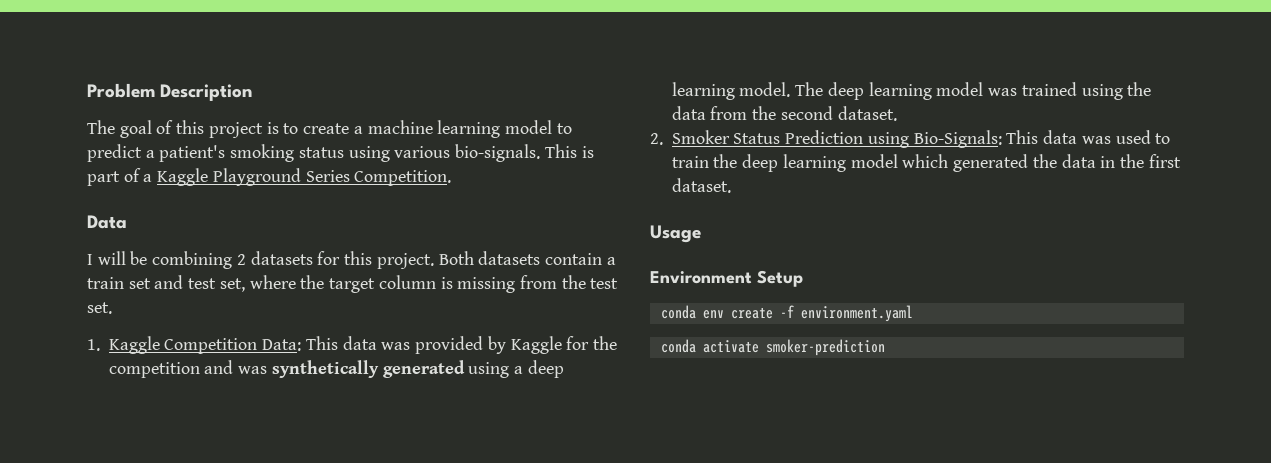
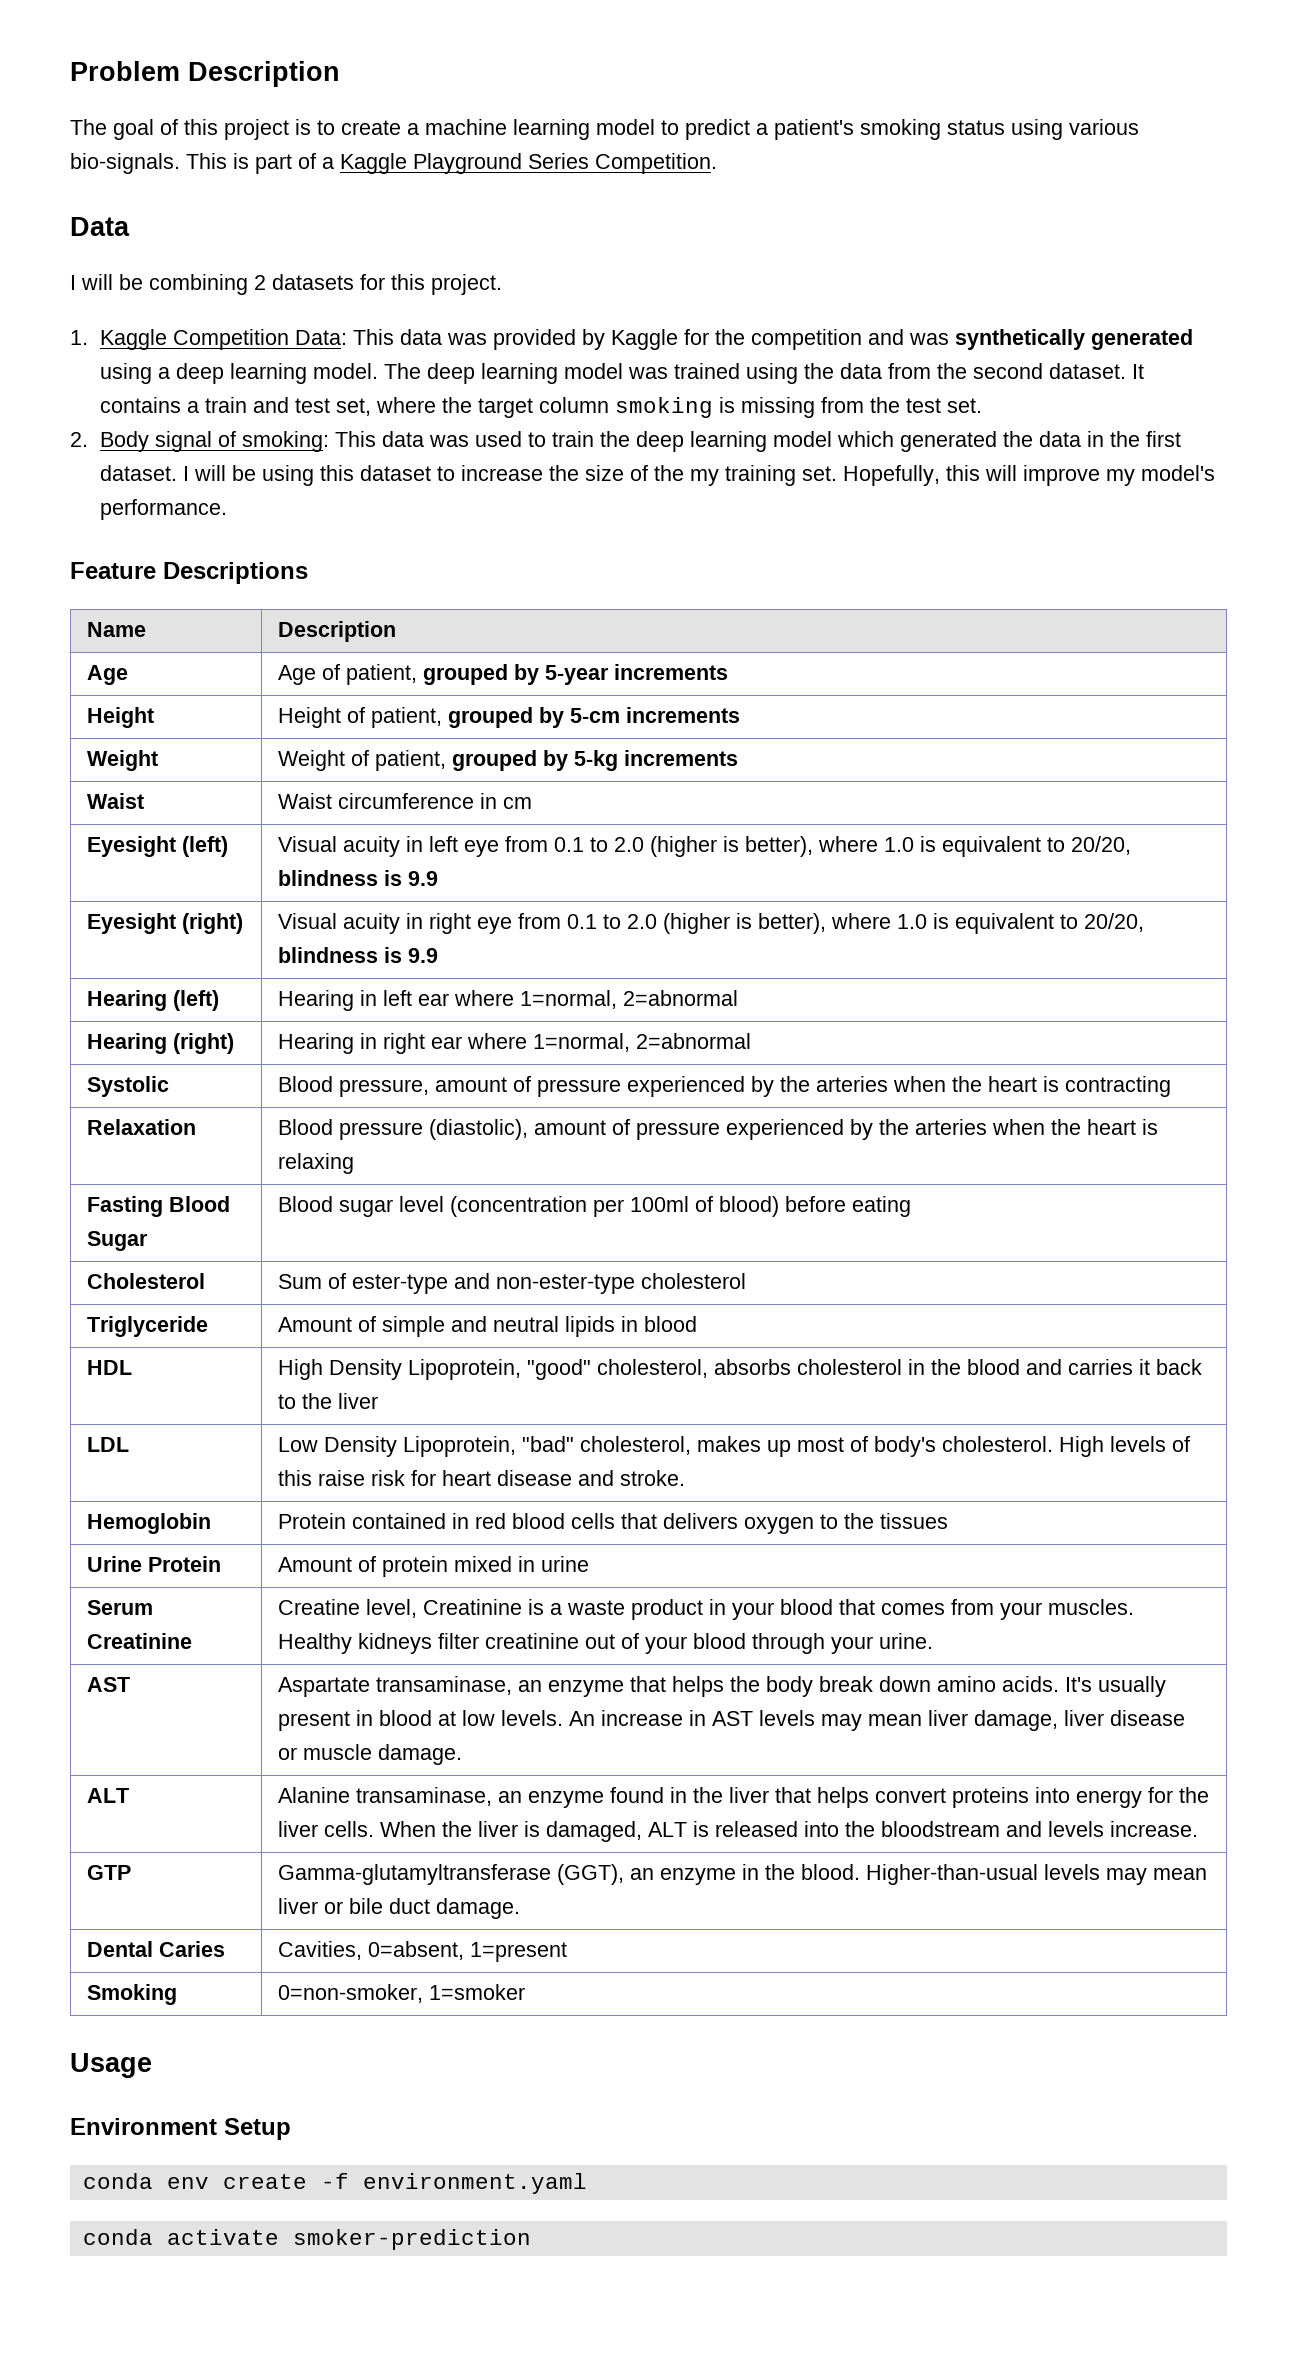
- Both datasets contain a train set and test set, where the target column is missing from the test set.
- The deep learning model was trained using the data from the second dataset.
- 2. Smoker Status Prediction using Bio-Signals: This data was used to train the deep learning model which generated the data in the first dataset.
+ The deep learning model was trained using the data from the second dataset. It contains a train and test set, where the target column smoking is missing from the test set.
+ 2. Body signal of smoking: This data was used to train the deep learning model which generated the data in the first dataset. I will be using this dataset to increase the size of the my training set. Hopefully, this will improve my model's performance.
+ Feature Descriptions
+ Name | Description
+ Age | Age of patient, grouped by 5-year increments
+ Height | Height of patient, grouped by 5-cm increments
+ Weight | Weight of patient, grouped by 5-kg increments
+ Waist | Waist circumference in cm
+ Eyesight (left) | Visual acuity in left eye from 0.1 to 2.0 (higher is better), where 1.0 is equivalent to 20/20, blindness is 9.9
+ Eyesight (right) | Visual acuity in right eye from 0.1 to 2.0 (higher is better), where 1.0 is equivalent to 20/20, blindness is 9.9
+ Hearing (left) | Hearing in left ear where 1=normal, 2=abnormal
+ Hearing (right) | Hearing in right ear where 1=normal, 2=abnormal
+ Systolic | Blood pressure, amount of pressure experienced by the arteries when the heart is contracting
+ Relaxation | Blood pressure (diastolic), amount of pressure experienced by the arteries when the heart is relaxing
+ Fasting Blood Sugar | Blood sugar level (concentration per 100ml of blood) before eating
+ Cholesterol | Sum of ester-type and non-ester-type cholesterol
+ Triglyceride | Amount of simple and neutral lipids in blood
+ HDL | High Density Lipoprotein, "good" cholesterol, absorbs cholesterol in the blood and carries it back to the liver
+ LDL | Low Density Lipoprotein, "bad" cholesterol, makes up most of body's cholesterol. High levels of this raise risk for heart disease and stroke.
+ Hemoglobin | Protein contained in red blood cells that delivers oxygen to the tissues
+ Urine Protein | Amount of protein mixed in urine
+ Serum Creatinine | Creatine level, Creatinine is a waste product in your blood that comes from your muscles. Healthy kidneys filter creatinine out of your blood through your urine.
+ AST | Aspartate transaminase, an enzyme that helps the body break down amino acids. It's usually present in blood at low levels. An increase in AST levels may mean liver damage, liver disease or muscle damage.
+ ALT | Alanine transaminase, an enzyme found in the liver that helps convert proteins into energy for the liver cells. When the liver is damaged, ALT is released into the bloodstream and levels increase.
+ GTP | Gamma-glutamyltransferase (GGT), an enzyme in the blood. Higher-than-usual levels may mean liver or bile duct damage.
+ Dental Caries | Cavities, 0=absent, 1=present
+ Smoking | 0=non-smoker, 1=smoker

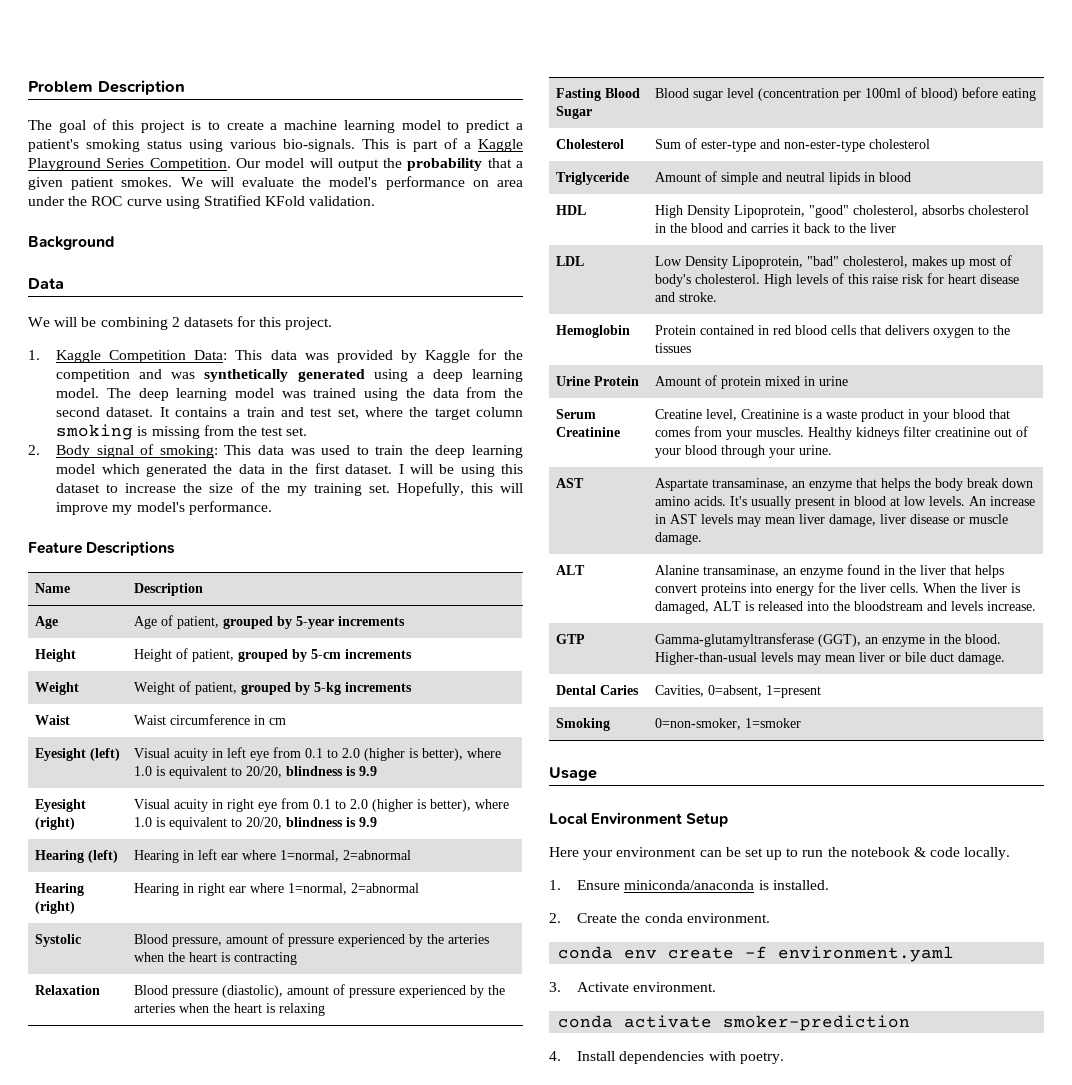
+ Our model will output the probability that a given patient smokes. We will evaluate the model's performance on area under the ROC curve using Stratified KFold validation.
+ Background
- I will be combining 2 datasets for this project.
+ We will be combining 2 datasets for this project.
- Environment Setup
+ Local Environment Setup
+ Here your environment can be set up to run the notebook & code locally.
+ 1. Ensure miniconda/anaconda is installed.
+ 2. Create the conda environment.
+ 3. Activate environment.
+ 4. Install dependencies with poetry.

